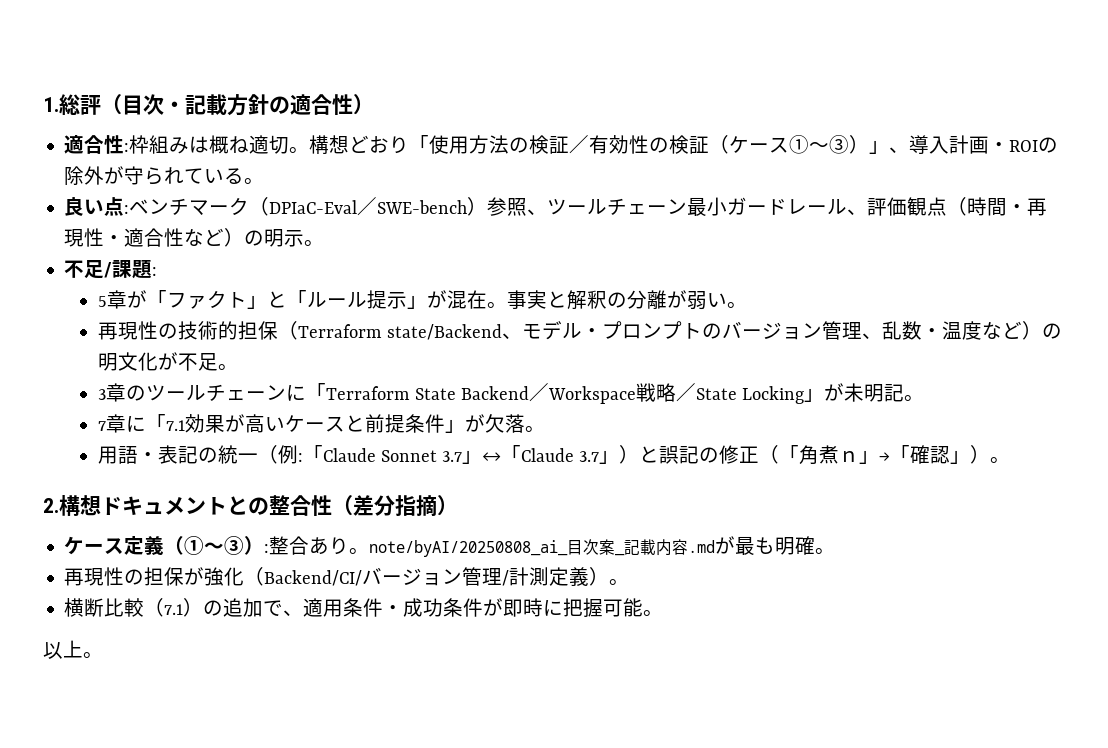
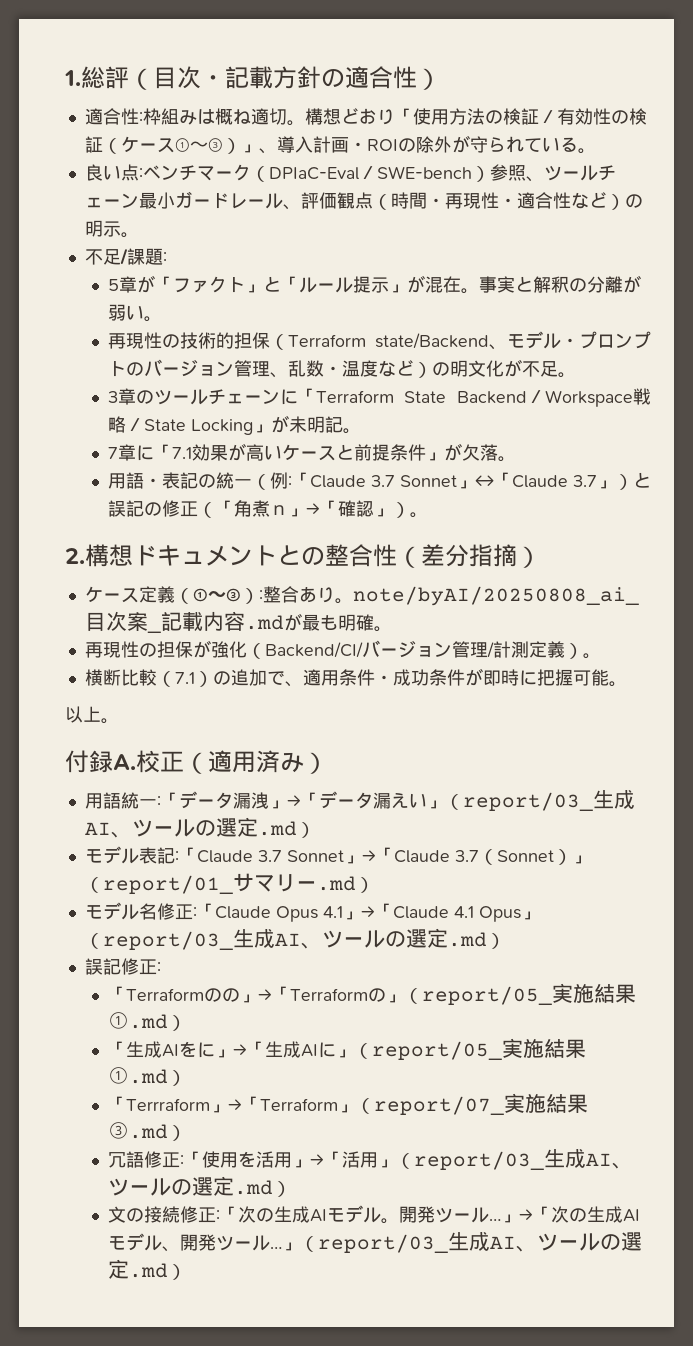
- 用語・表記の統一（例:「Claude Sonnet 3.7」↔「Claude 3.7」）と誤記の修正（「角煮ｎ」→「確認」）。
+ 用語・表記の統一（例:「Claude 3.7 Sonnet」↔「Claude 3.7」）と誤記の修正（「角煮ｎ」→「確認」）。
+ 付録A.校正（適用済み）
+ 用語統一:「データ漏洩」→「データ漏えい」（report/03_生成AI、ツールの選定.md）
+ モデル表記:「Claude 3.7 Sonnet」→「Claude 3.7（Sonnet）」（report/01_サマリー.md）
+ モデル名修正:「Claude Opus 4.1」→「Claude 4.1 Opus」（report/03_生成AI、ツールの選定.md）
+ 誤記修正:
+ 「Terraformのの」→「Terraformの」（report/05_実施結果①.md）
+ 「生成AIをに」→「生成AIに」（report/05_実施結果①.md）
+ 「Terrraform」→「Terraform」（report/07_実施結果③.md）
+ 冗語修正:「使用を活用」→「活用」（report/03_生成AI、ツールの選定.md）
+ 文の接続修正:「次の生成AIモデル。開発ツール…」→「次の生成AIモデル、開発ツール…」（report/03_生成AI、ツールの選定.md）

